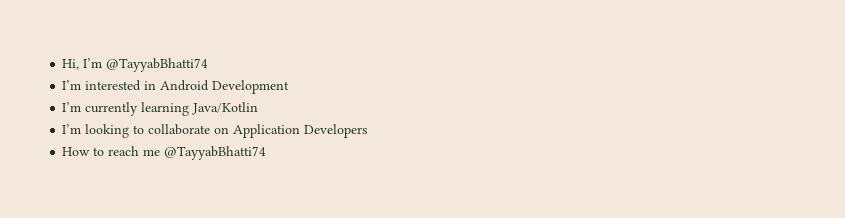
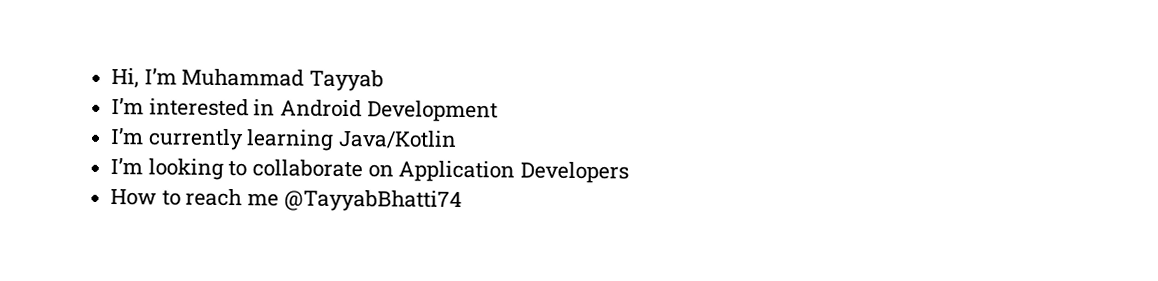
- Hi, I’m @TayyabBhatti74
+ Hi, I’m Muhammad Tayyab

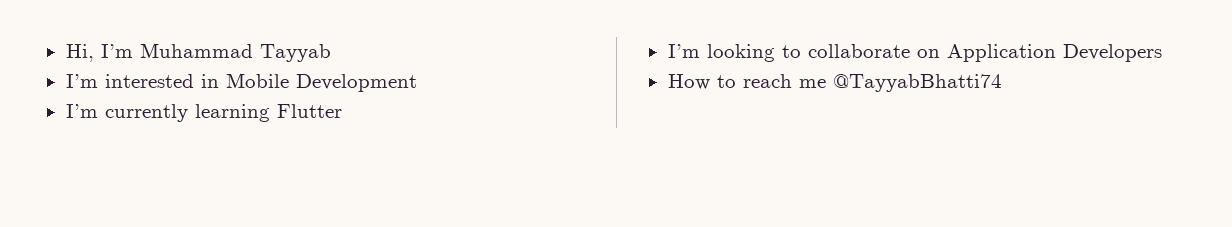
- I’m interested in Android Development
+ I’m interested in Mobile Development
- I’m currently learning Java/Kotlin
+ I’m currently learning Flutter

